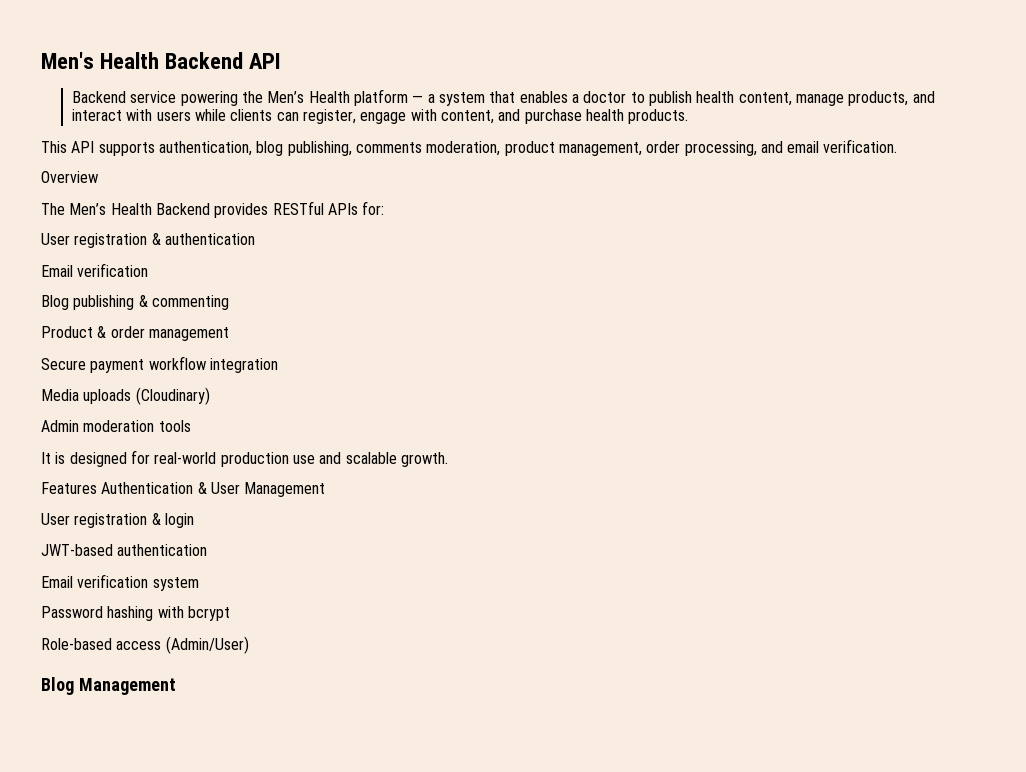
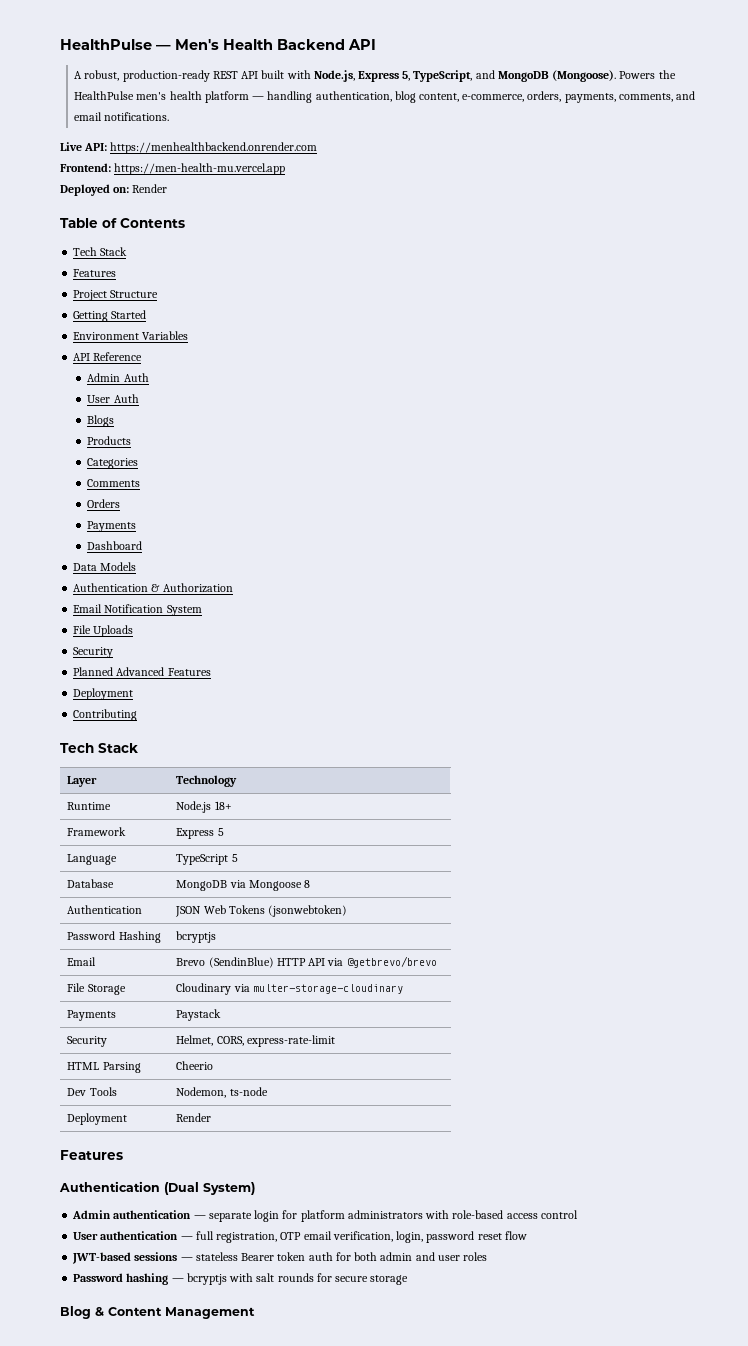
- Men's Health Backend API
+ HealthPulse — Men's Health Backend API
- Backend service powering the Men’s Health platform — a system that enables a doctor to publish health content, manage products, and interact with users while clients can register, engage with content, and purchase health products.
- This API supports authentication, blog publishing, comments moderation, product management, order processing, and email verification.
- Overview
- The Men’s Health Backend provides RESTful APIs for:
- User registration & authentication
- Email verification
- Blog publishing & commenting
- Product & order management
- Secure payment workflow integration
- Media uploads (Cloudinary)
- Admin moderation tools
- It is designed for real-world production use and scalable growth.
- Features Authentication & User Management
- User registration & login
- JWT-based authentication
- Email verification system
- Password hashing with bcrypt
- Role-based access (Admin/User)
- Blog Management
+ A robust, production-ready REST API built with Node.js, Express 5, TypeScript, and MongoDB (Mongoose). Powers the HealthPulse men's health platform — handling authentication, blog content, e-commerce, orders, payments, comments, and email notifications.
+ Live API: https://menhealthbackend.onrender.com
+ Frontend: https://men-health-mu.vercel.app
+ Deployed on: Render
+ Table of Contents
+ Tech Stack
+ Features
+ Project Structure
+ Getting Started
+ Environment Variables
+ API Reference
+ Admin Auth
+ User Auth
+ Blogs
+ Products
+ Categories
+ Comments
+ Orders
+ Payments
+ Dashboard
+ Data Models
+ Authentication & Authorization
+ Email Notification System
+ File Uploads
+ Security
+ Planned Advanced Features
+ Deployment
+ Contributing
+ Tech Stack
+ Layer | Technology
+ Runtime | Node.js 18+
+ Framework | Express 5
+ Language | TypeScript 5
+ Database | MongoDB via Mongoose 8
+ Authentication | JSON Web Tokens (jsonwebtoken)
+ Password Hashing | bcryptjs
+ Email | Brevo (SendinBlue) HTTP API via @getbrevo/brevo
+ File Storage | Cloudinary via multer-storage-cloudinary
+ Payments | Paystack
+ Security | Helmet, CORS, express-rate-limit
+ HTML Parsing | Cheerio
+ Dev Tools | Nodemon, ts-node
+ Deployment | Render
+ Features
+ Authentication (Dual System)
+ Admin authentication — separate login for platform administrators with role-based access control
+ User authentication — full registration, OTP email verification, login, password reset flow
+ JWT-based sessions — stateless Bearer token auth for both admin and user roles
+ Password hashing — bcryptjs with salt rounds for secure storage
+ Blog & Content Management

